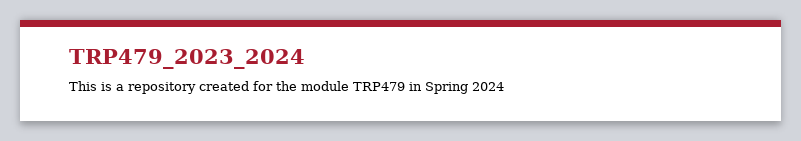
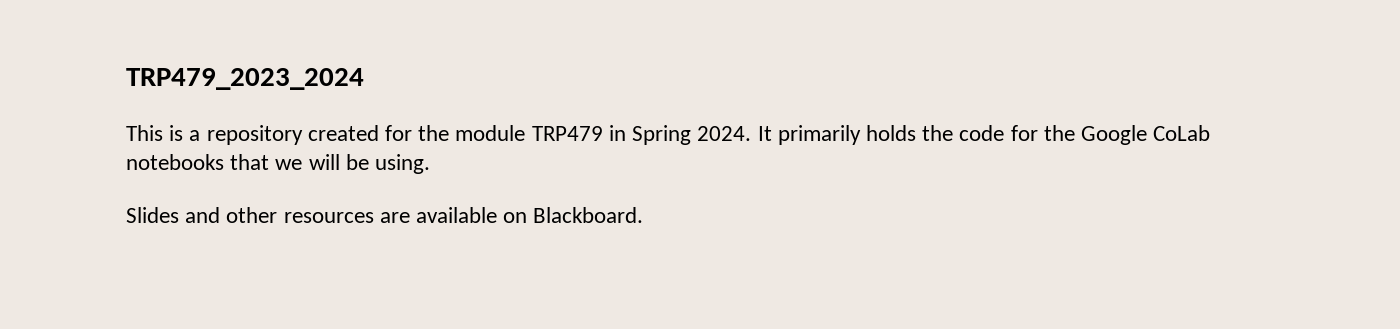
- This is a repository created for the module TRP479 in Spring 2024
+ This is a repository created for the module TRP479 in Spring 2024. It primarily holds the code for the Google CoLab notebooks that we will be using.
+ Slides and other resources are available on Blackboard.

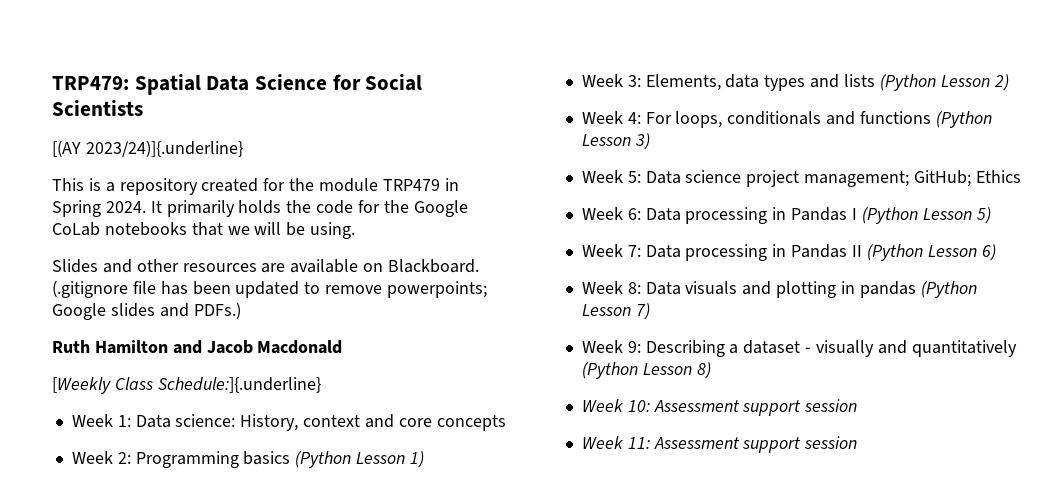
- TRP479_2023_2024
+ TRP479: Spatial Data Science for Social Scientists
+ [(AY 2023/24)]{.underline}
+ (.gitignore file has been updated to remove powerpoints; Google slides and PDFs.)
+ Ruth Hamilton and Jacob Macdonald
+ [Weekly Class Schedule:]{.underline}
+ Week 1: Data science: History, context and core concepts
+ Week 2: Programming basics (Python Lesson 1)
+ Week 3: Elements, data types and lists (Python Lesson 2)
+ Week 4: For loops, conditionals and functions (Python Lesson 3)
+ Week 5: Data science project management; GitHub; Ethics
+ Week 6: Data processing in Pandas I (Python Lesson 5)
+ Week 7: Data processing in Pandas II (Python Lesson 6)
+ Week 8: Data visuals and plotting in pandas (Python Lesson 7)
+ Week 9: Describing a dataset - visually and quantitatively (Python Lesson 8)
+ Week 10: Assessment support session
+ Week 11: Assessment support session

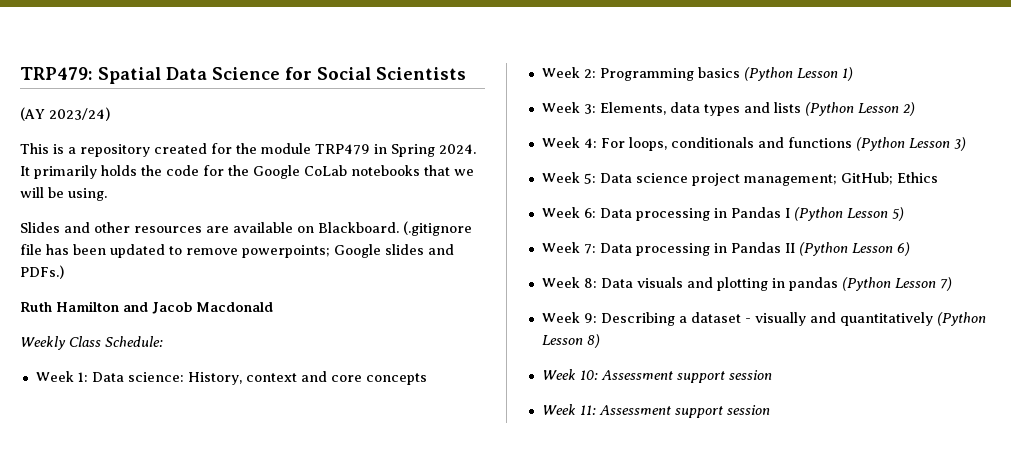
- [(AY 2023/24)]{.underline}
+ (AY 2023/24)
- [Weekly Class Schedule:]{.underline}
+ Weekly Class Schedule:

